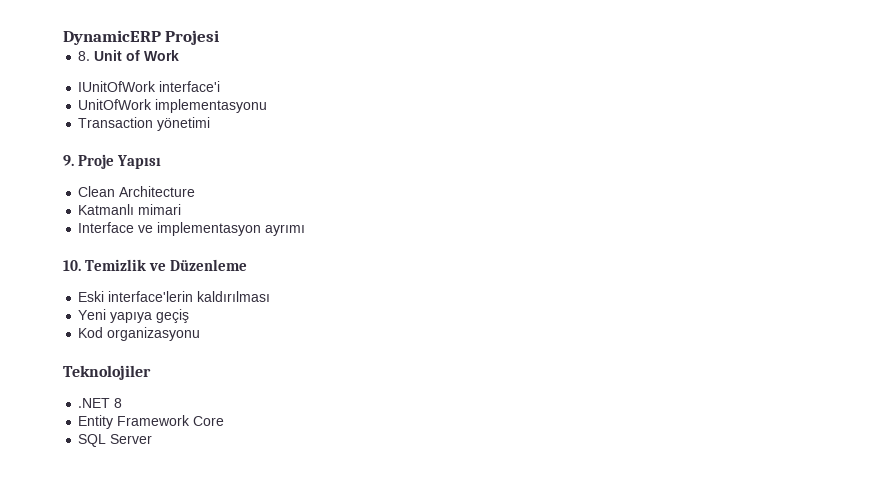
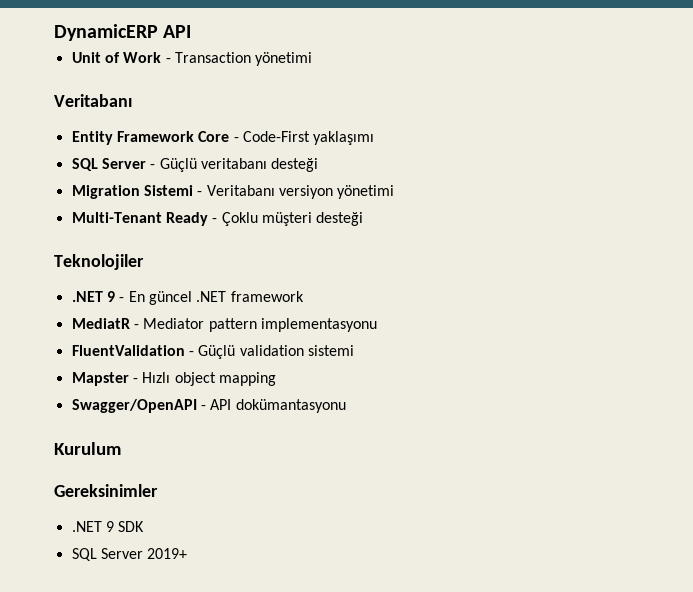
- DynamicERP Projesi
- 8. Unit of Work
- IUnitOfWork interface'i
- UnitOfWork implementasyonu
- Transaction yönetimi
- 9. Proje Yapısı
- Clean Architecture
- Katmanlı mimari
- Interface ve implementasyon ayrımı
- 10. Temizlik ve Düzenleme
- Eski interface'lerin kaldırılması
- Yeni yapıya geçiş
- Kod organizasyonu
+ DynamicERP API
+ Unit of Work - Transaction yönetimi
+ Veritabanı
+ Entity Framework Core - Code-First yaklaşımı
+ SQL Server - Güçlü veritabanı desteği
+ Migration Sistemi - Veritabanı versiyon yönetimi
+ Multi-Tenant Ready - Çoklu müşteri desteği
  Teknolojiler
- .NET 8
- Entity Framework Core
- SQL Server
+ .NET 9 - En güncel .NET framework
+ MediatR - Mediator pattern implementasyonu
+ FluentValidation - Güçlü validation sistemi
+ Mapster - Hızlı object mapping
+ Swagger/OpenAPI - API dokümantasyonu
+ Kurulum
+ Gereksinimler
+ .NET 9 SDK
+ SQL Server 2019+

